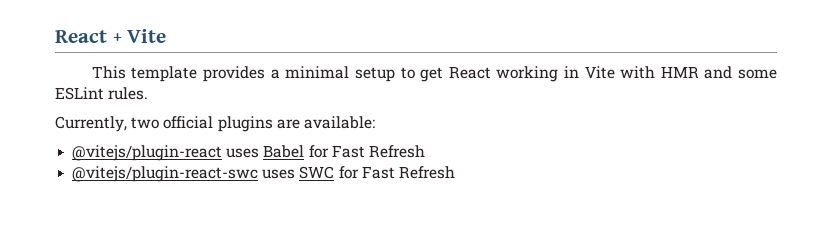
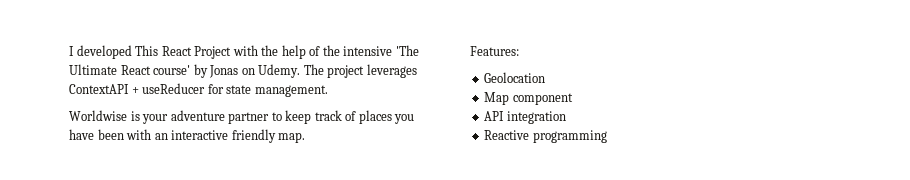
- React + Vite
- This template provides a minimal setup to get React working in Vite with HMR and some ESLint rules.
- Currently, two official plugins are available:
- @vitejs/plugin-react uses Babel for Fast Refresh
- @vitejs/plugin-react-swc uses SWC for Fast Refresh
+ I developed This React Project with the help of the intensive 'The Ultimate React course' by Jonas on Udemy. The project leverages ContextAPI + useReducer for state management.
+ Worldwise is your adventure partner to keep track of places you have been with an interactive friendly map.
+ Features:
+ Geolocation
+ Map component
+ API integration
+ Reactive programming

